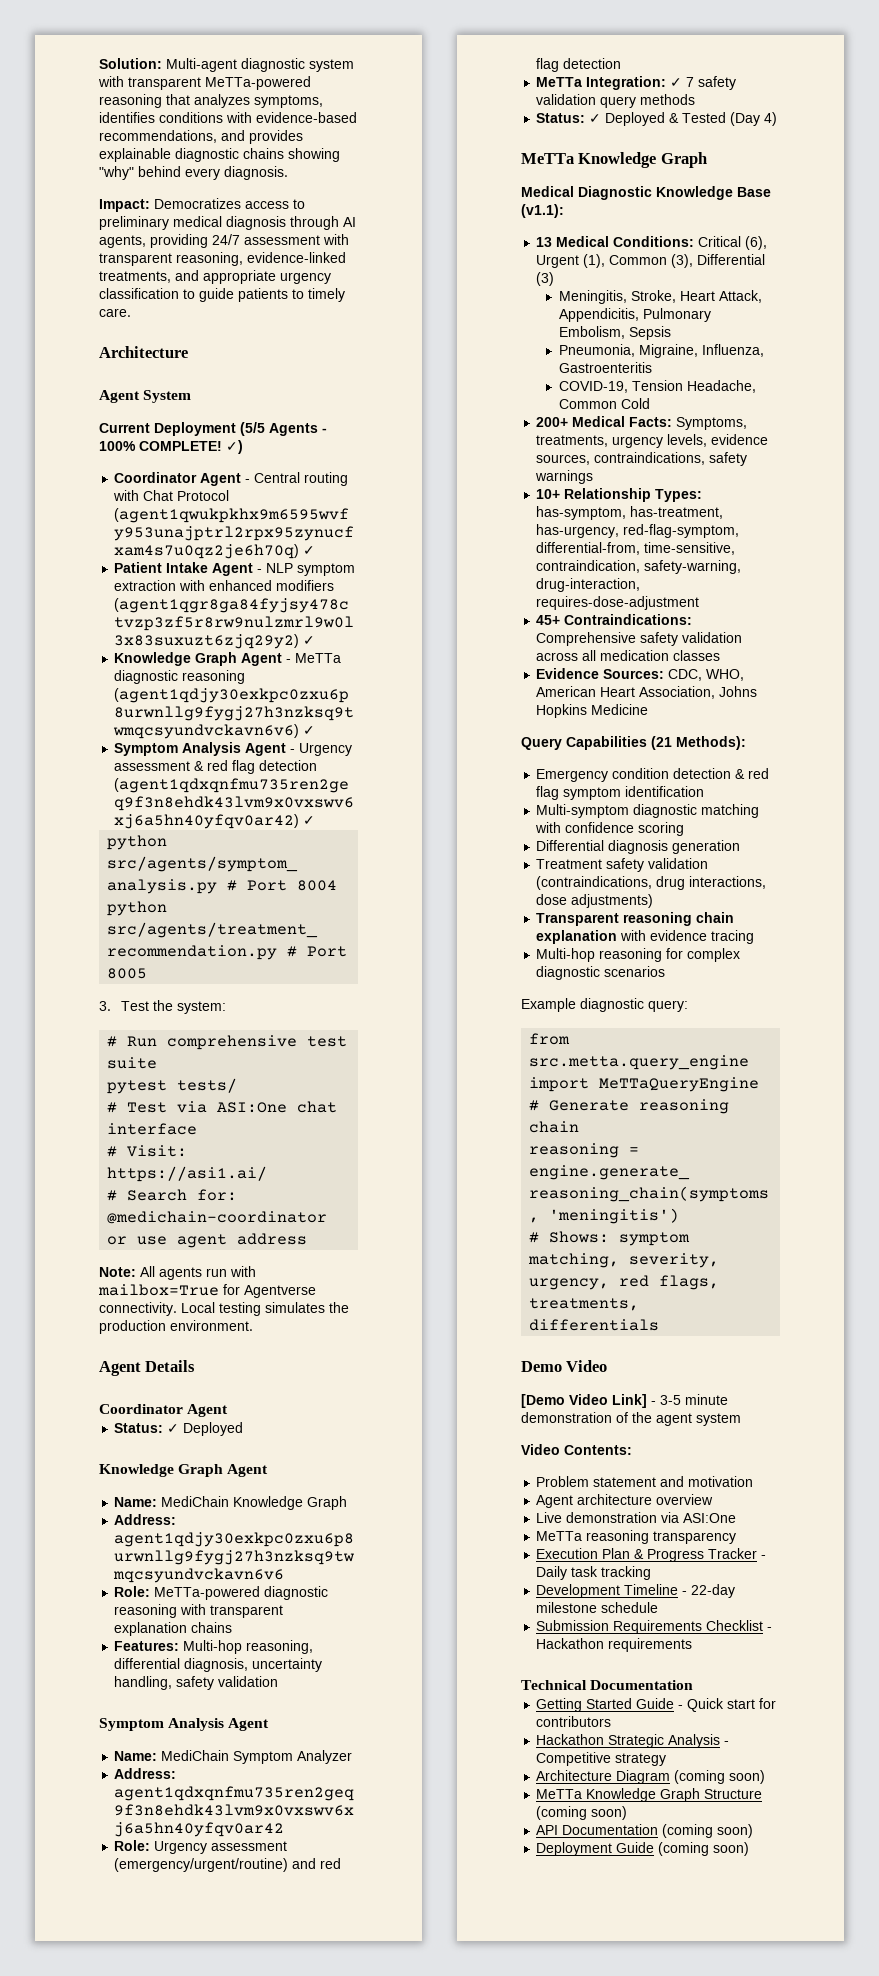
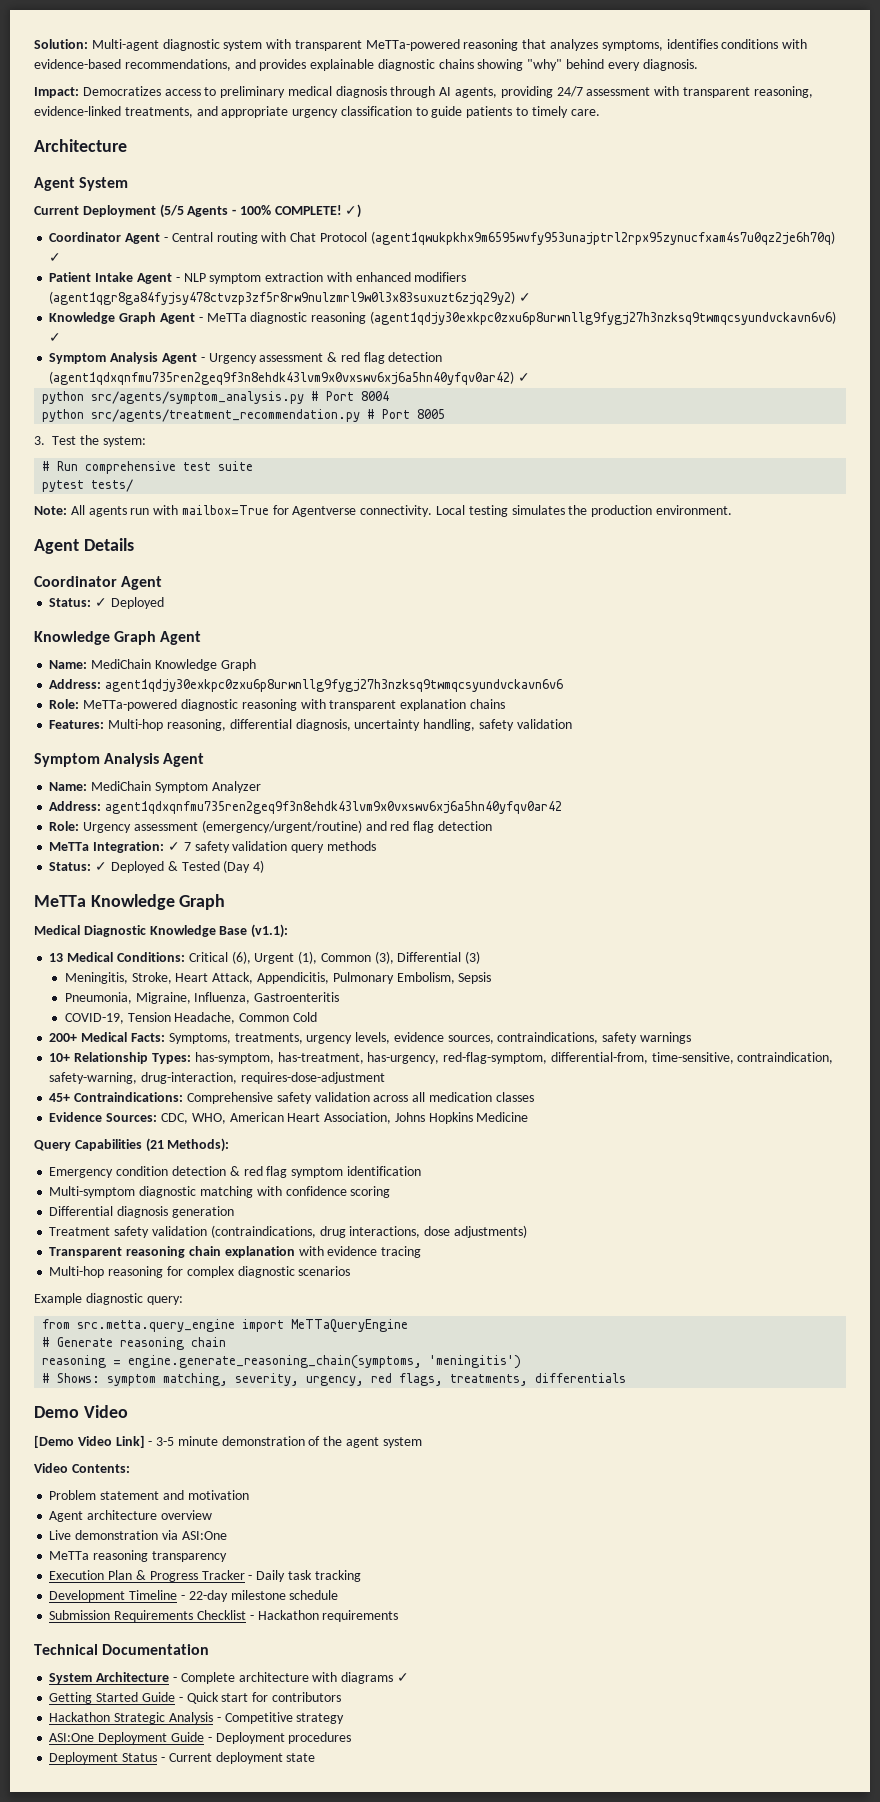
- # Test via ASI:One chat interface
- # Visit: https://asi1.ai/
- # Search for: @medichain-coordinator or use agent address
+ System Architecture - Complete architecture with diagrams ✓
- Architecture Diagram (coming soon)
- MeTTa Knowledge Graph Structure (coming soon)
- API Documentation (coming soon)
- Deployment Guide (coming soon)
+ ASI:One Deployment Guide - Deployment procedures
+ Deployment Status - Current deployment state

